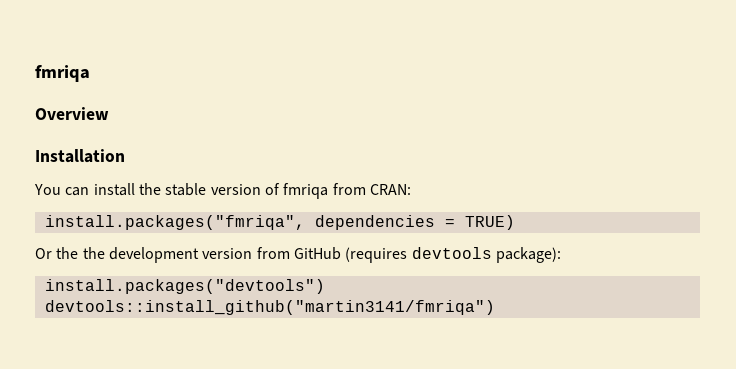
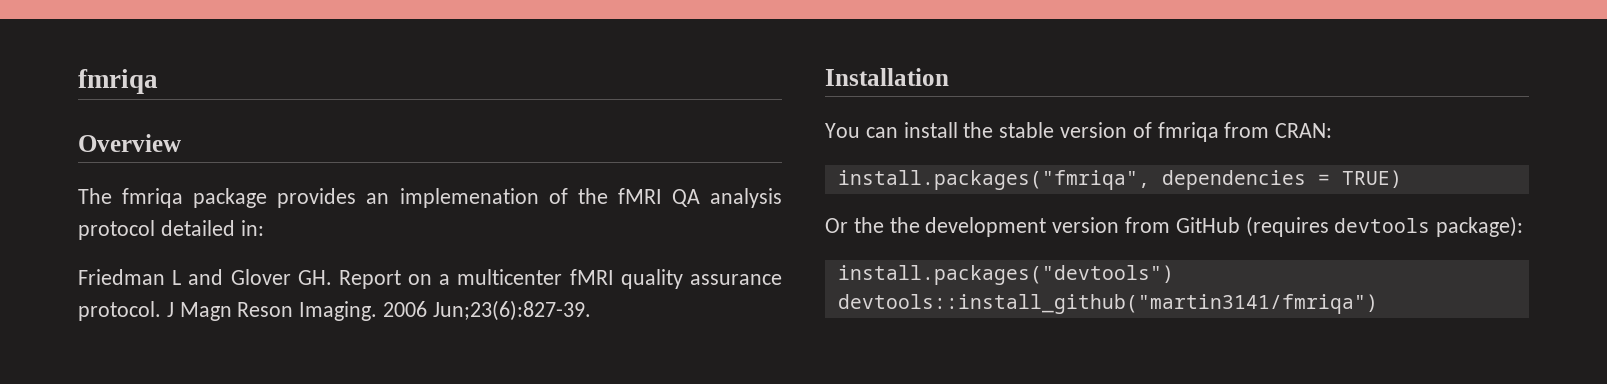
+ The fmriqa package provides an implemenation of the fMRI QA analysis protocol detailed in:
+ Friedman L and Glover GH. Report on a multicenter fMRI quality assurance protocol. J Magn Reson Imaging. 2006 Jun;23(6):827-39.

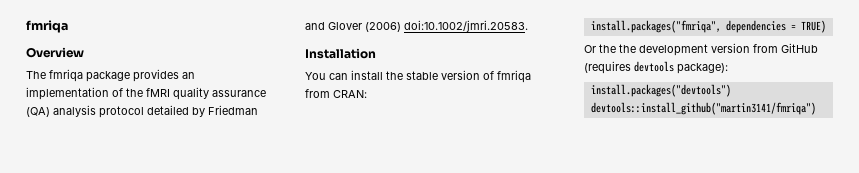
- The fmriqa package provides an implemenation of the fMRI QA analysis protocol detailed in:
- Friedman L and Glover GH. Report on a multicenter fMRI quality assurance protocol. J Magn Reson Imaging. 2006 Jun;23(6):827-39.
+ The fmriqa package provides an implementation of the fMRI quality assurance (QA) analysis protocol detailed by Friedman and Glover (2006) doi:10.1002/jmri.20583.

